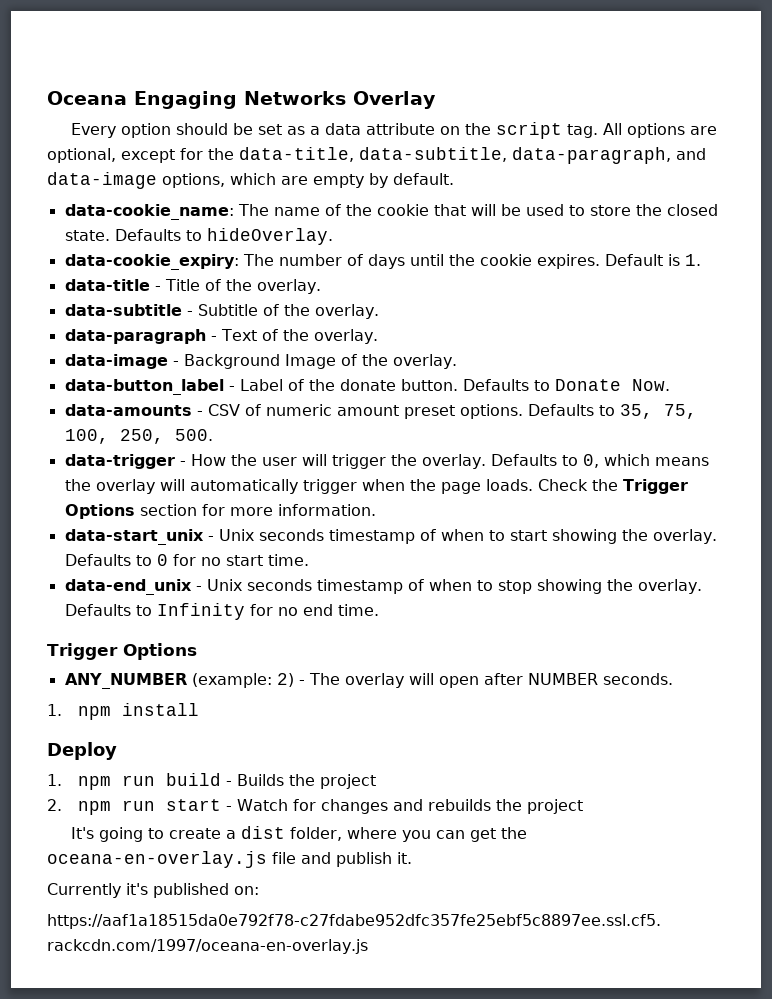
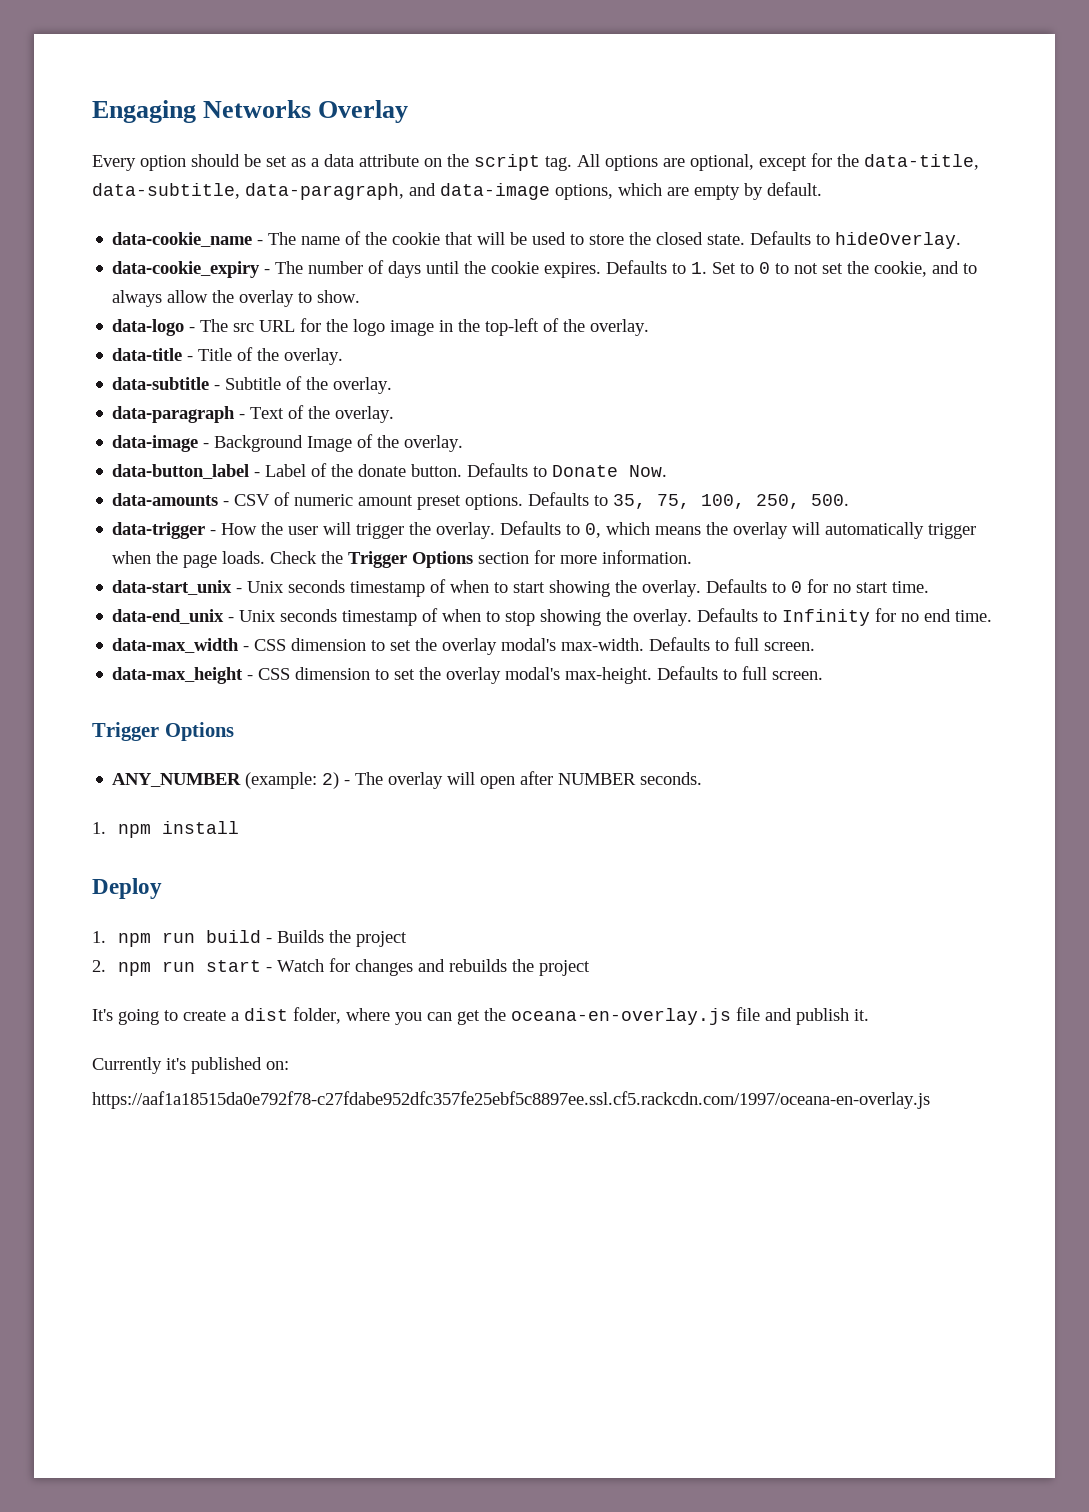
- Oceana Engaging Networks Overlay
+ Engaging Networks Overlay
- data-cookie_name: The name of the cookie that will be used to store the closed state.
+ data-cookie_name - The name of the cookie that will be used to store the closed state.
- data-cookie_expiry: The number of days until the cookie expires.
+ data-cookie_expiry - The number of days until the cookie expires.
- Default is 1.
+ Defaults to 1. Set to 0 to not set the cookie, and to always allow the overlay to show.
+ data-logo - The src URL for the logo image in the top-left of the overlay.
+ data-max_width - CSS dimension to set the overlay modal's max-width. Defaults to full screen.
+ data-max_height - CSS dimension to set the overlay modal's max-height. Defaults to full screen.

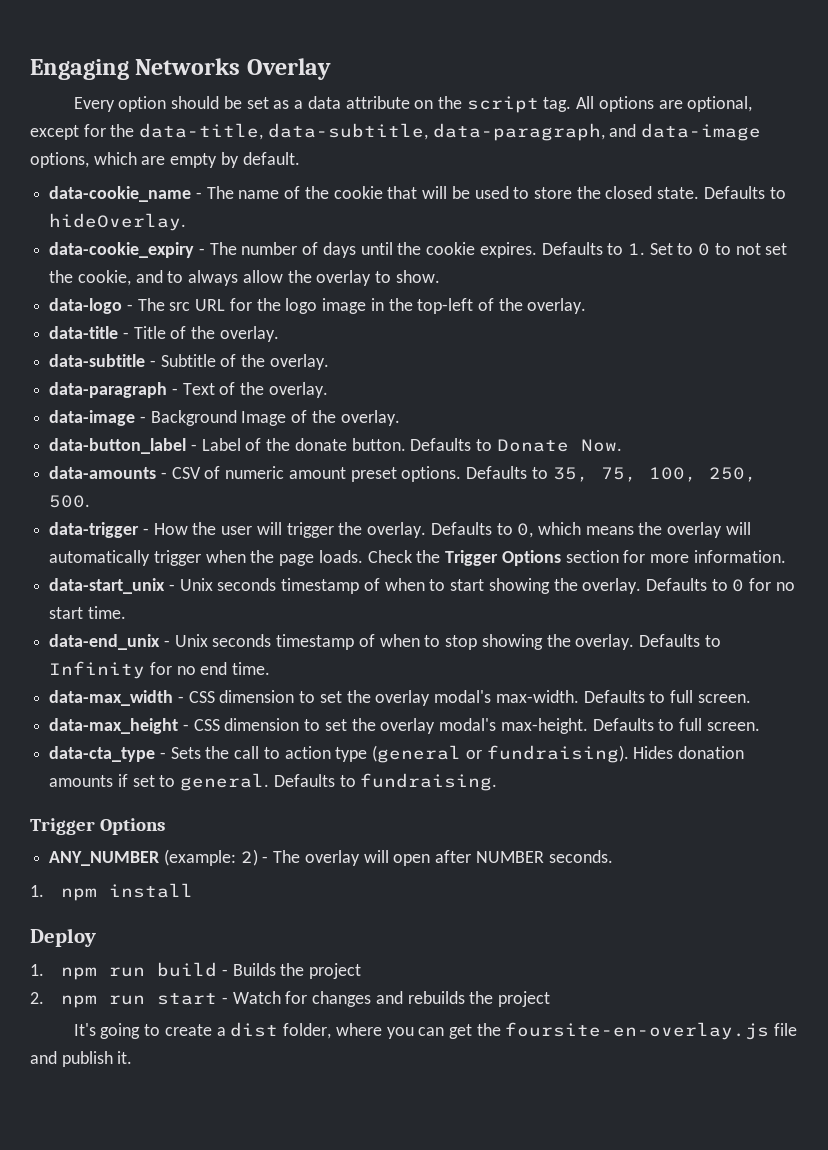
+ data-cta_type - Sets the call to action type (general or fundraising). Hides donation amounts if set to general. Defaults to fundraising.
- It's going to create a dist folder, where you can get the oceana-en-overlay.js file and publish it.
+ It's going to create a dist folder, where you can get the foursite-en-overlay.js file and publish it.
- Currently it's published on:
- https://aaf1a18515da0e792f78-c27fdabe952dfc357fe25ebf5c8897ee.ssl.cf5.rackcdn.com/1997/oceana-en-overlay.js

